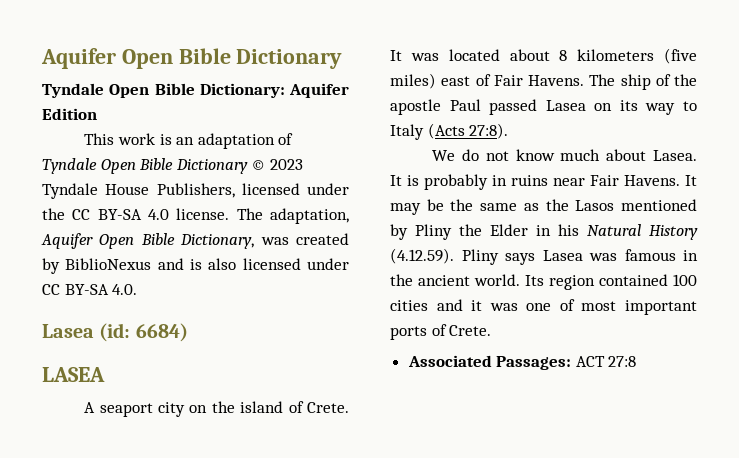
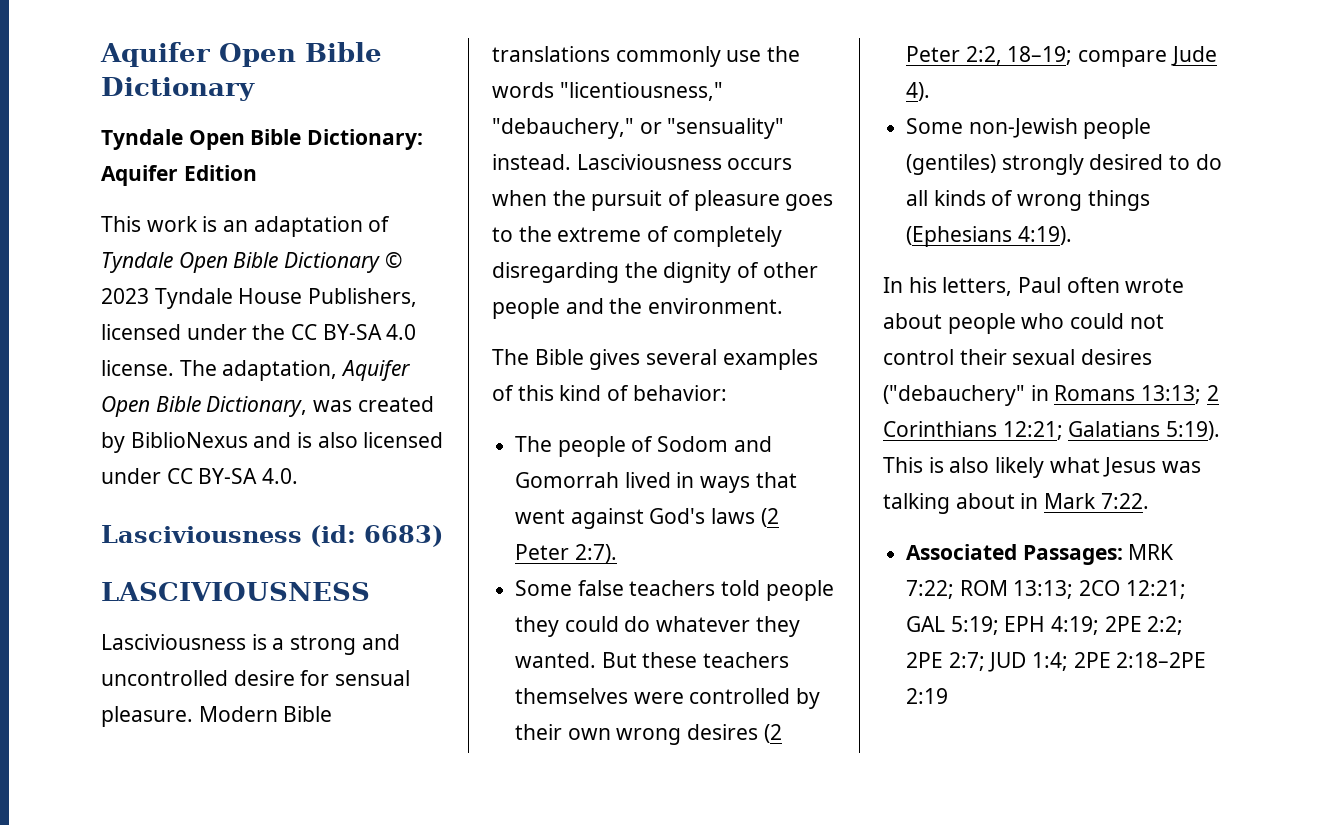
- Lasea (id: 6684)
- LASEA
- A seaport city on the island of Crete. It was located about 8 kilometers (five miles) east of Fair Havens. The ship of the apostle Paul passed Lasea on its way to Italy (Acts 27:8).
- We do not know much about Lasea. It is probably in ruins near Fair Havens. It may be the same as the Lasos mentioned by Pliny the Elder in his Natural History (4.12.59). Pliny says Lasea was famous in the ancient world. Its region contained 100 cities and it was one of most important ports of Crete.
- Associated Passages: ACT 27:8
+ Lasciviousness (id: 6683)
+ LASCIVIOUSNESS
+ Lasciviousness is a strong and uncontrolled desire for sensual pleasure. Modern Bible translations commonly use the words "licentiousness," "debauchery," or "sensuality" instead. Lasciviousness occurs when the pursuit of pleasure goes to the extreme of completely disregarding the dignity of other people and the environment.
+ The Bible gives several examples of this kind of behavior:
+ The people of Sodom and Gomorrah lived in ways that went against God's laws (2 Peter 2:7).
+ Some false teachers told people they could do whatever they wanted. But these teachers themselves were controlled by their own wrong desires (2 Peter 2:2, 18–19; compare Jude 4).
+ Some non-Jewish people (gentiles) strongly desired to do all kinds of wrong things (Ephesians 4:19).
+ In his letters, Paul often wrote about people who could not control their sexual desires ("debauchery" in Romans 13:13; 2 Corinthians 12:21; Galatians 5:19). This is also likely what Jesus was talking about in Mark 7:22.
+ Associated Passages: MRK 7:22; ROM 13:13; 2CO 12:21; GAL 5:19; EPH 4:19; 2PE 2:2; 2PE 2:7; JUD 1:4; 2PE 2:18–2PE 2:19

